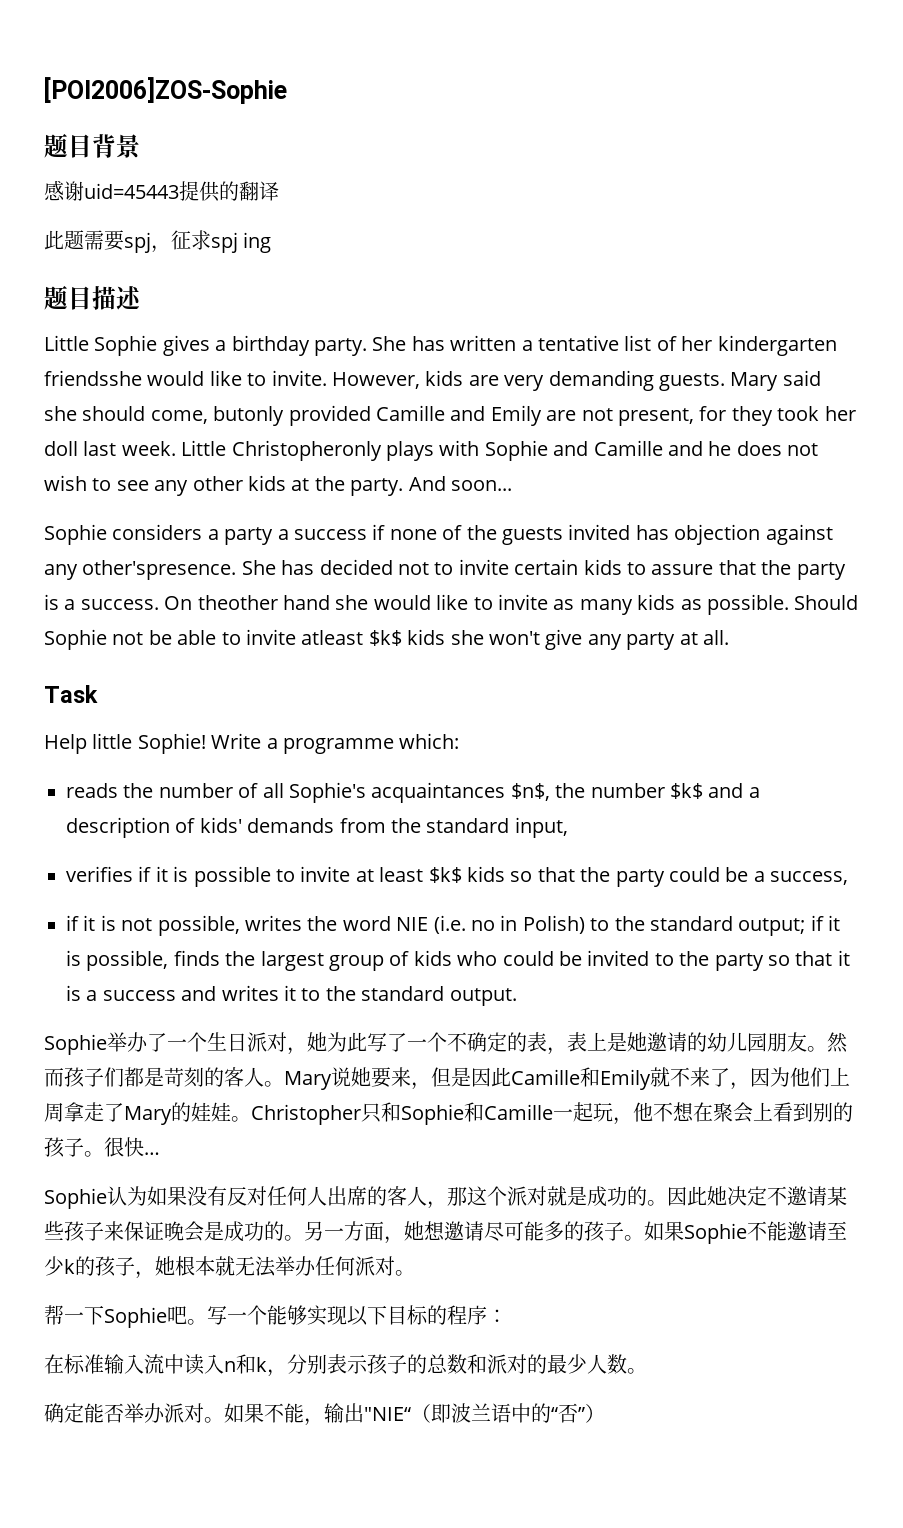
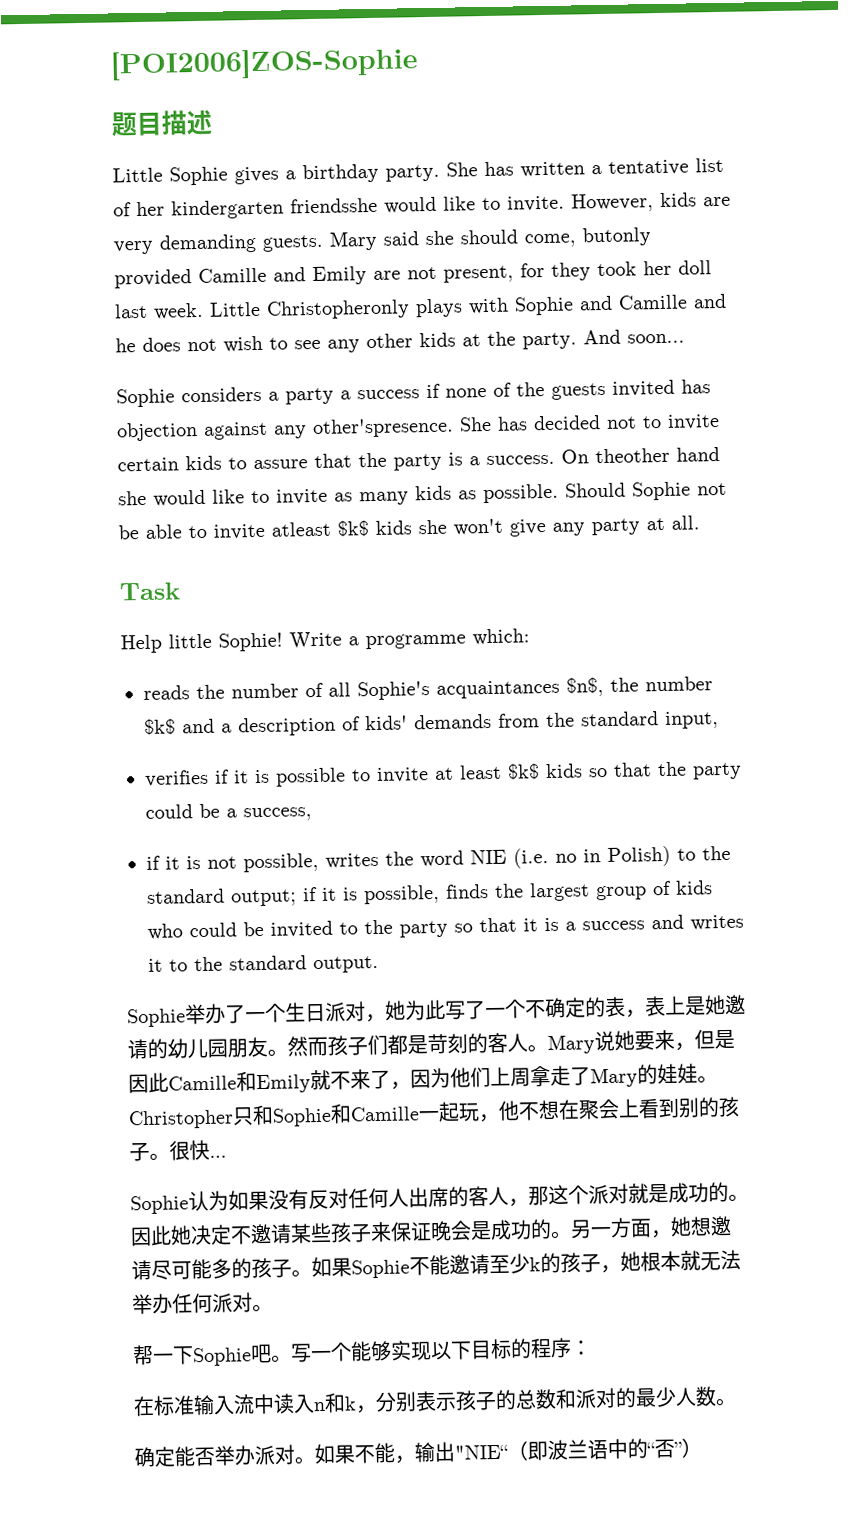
- 题目背景
- 感谢uid=45443提供的翻译
- 此题需要spj，征求spj ing

